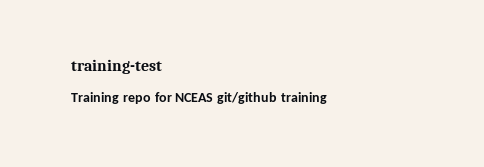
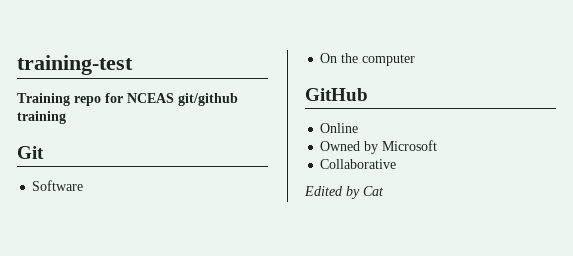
+ Git
+ Software
+ On the computer
+ GitHub
+ Online
+ Owned by Microsoft
+ Collaborative
+ Edited by Cat

